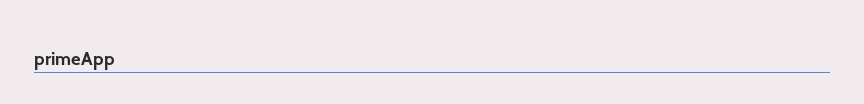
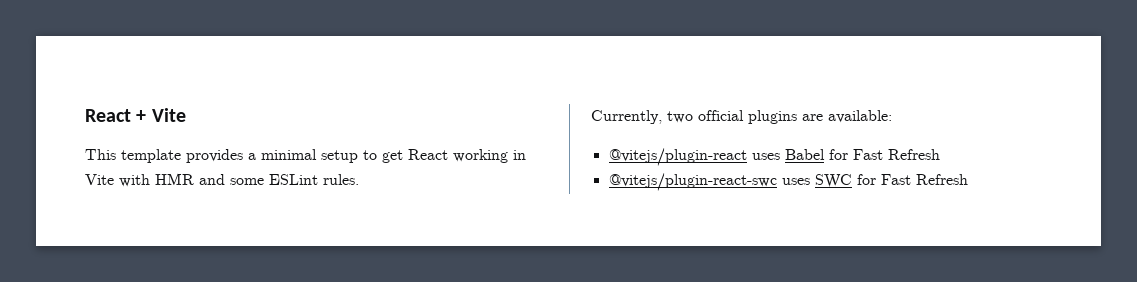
- primeApp
+ React + Vite
+ This template provides a minimal setup to get React working in Vite with HMR and some ESLint rules.
+ Currently, two official plugins are available:
+ @vitejs/plugin-react uses Babel for Fast Refresh
+ @vitejs/plugin-react-swc uses SWC for Fast Refresh

